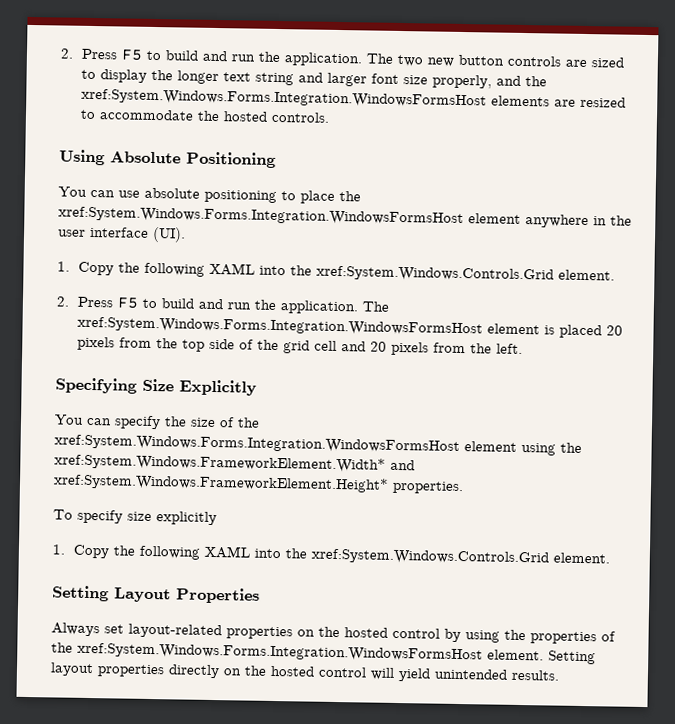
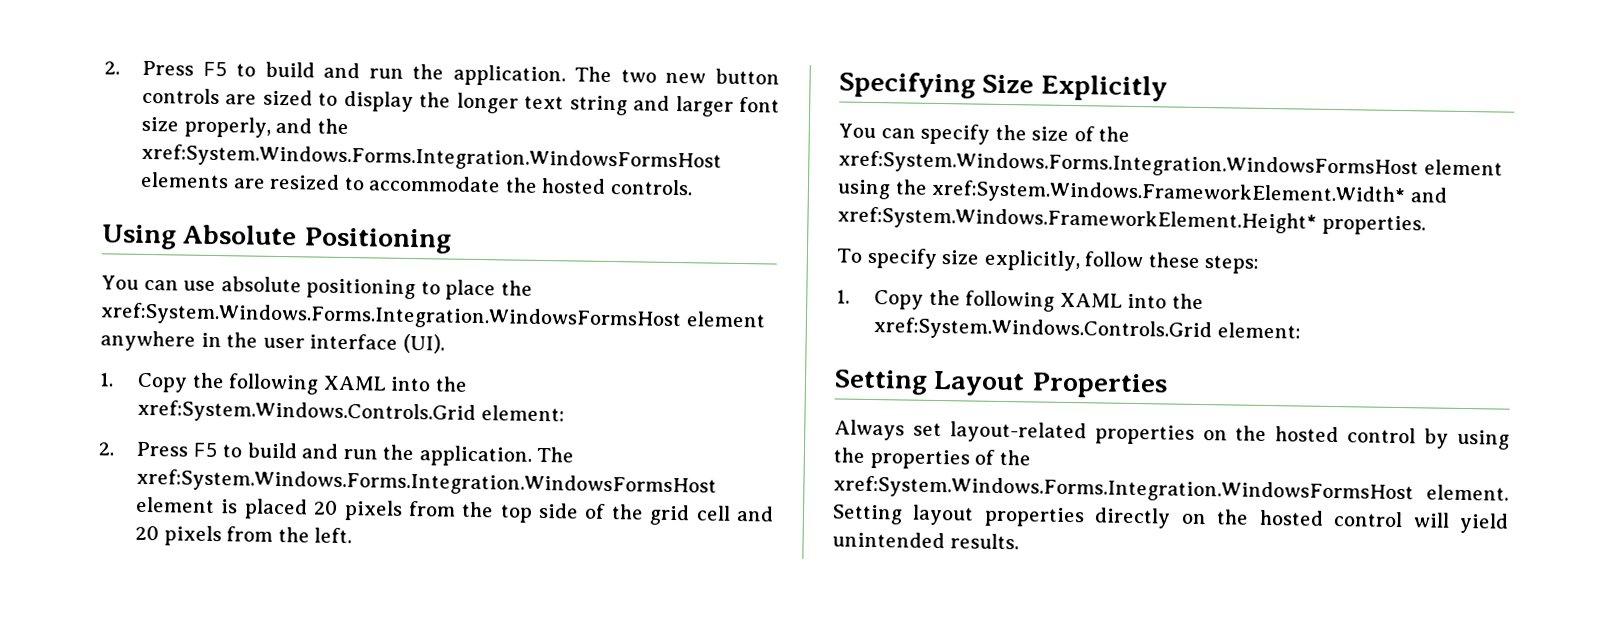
  You can use absolute positioning to place the xref:System.Windows.Forms.Integration.WindowsFormsHost element anywhere in the user interface (UI).
- 1. Copy the following XAML into the xref:System.Windows.Controls.Grid element.
+ 1. Copy the following XAML into the xref:System.Windows.Controls.Grid element:
- To specify size explicitly
- 1. Copy the following XAML into the xref:System.Windows.Controls.Grid element.
+ To specify size explicitly, follow these steps:
+ 1. Copy the following XAML into the xref:System.Windows.Controls.Grid element:

